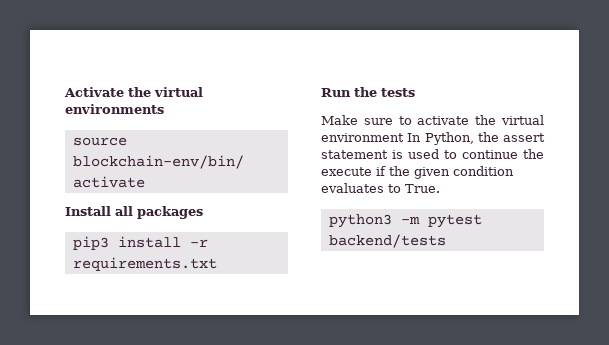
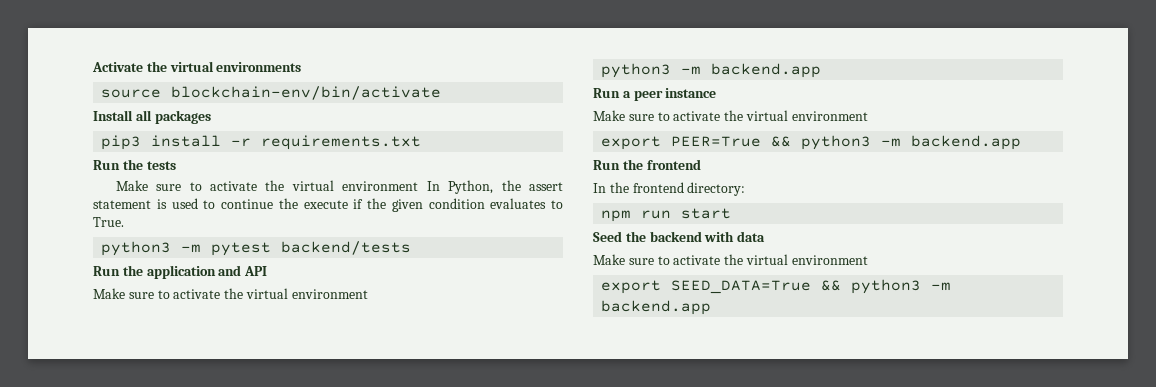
+ Run the application and API
+ Make sure to activate the virtual environment
+ python3 -m backend.app
+ Run a peer instance
+ Make sure to activate the virtual environment
+ export PEER=True && python3 -m backend.app
+ Run the frontend
+ In the frontend directory:
+ npm run start
+ Seed the backend with data
+ Make sure to activate the virtual environment
+ export SEED_DATA=True && python3 -m backend.app

